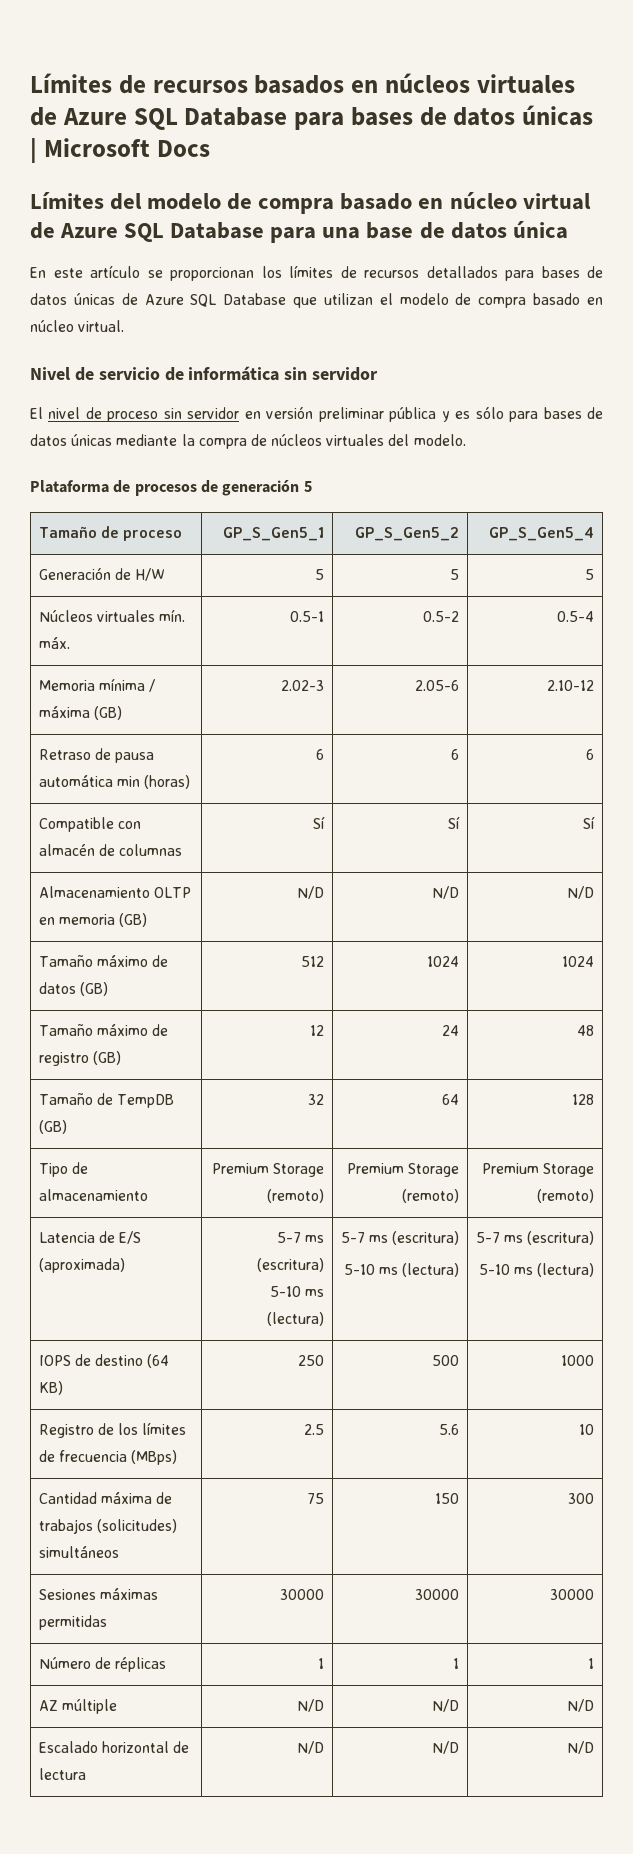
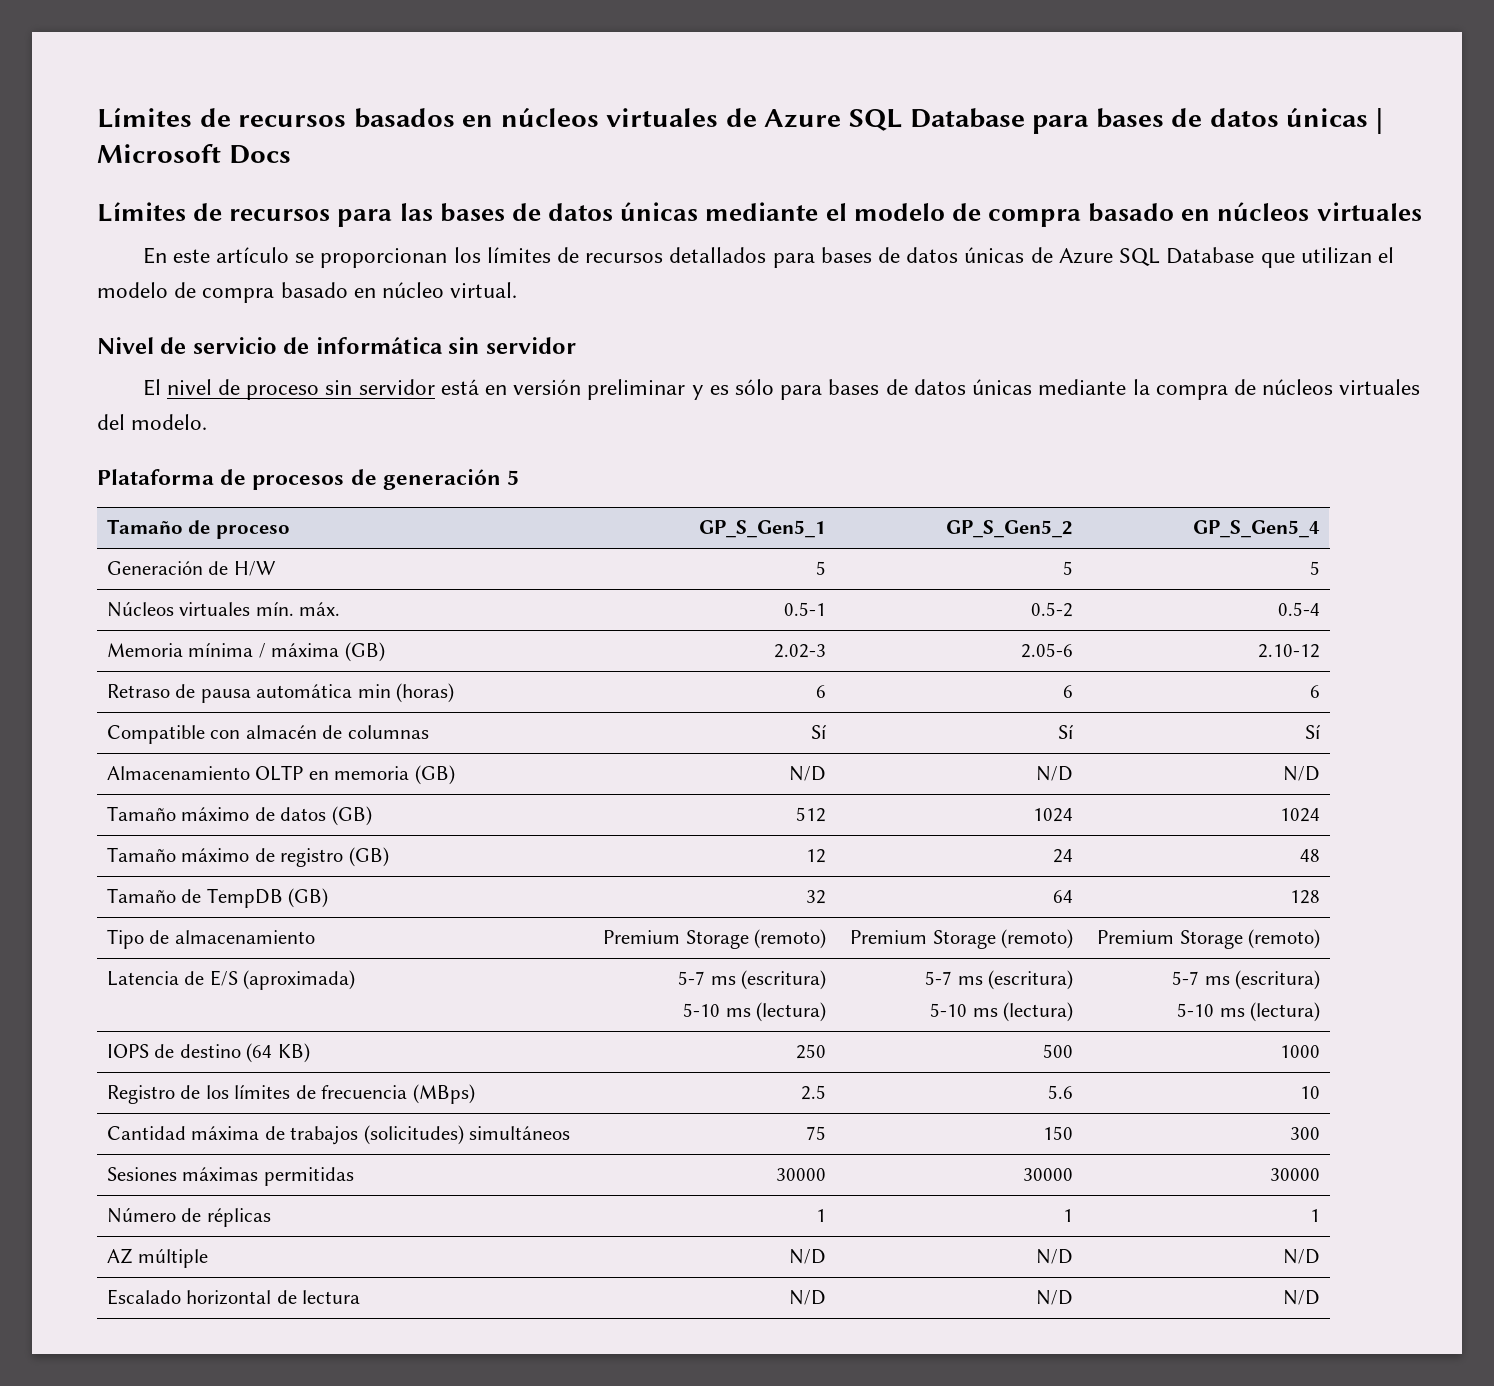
- Límites del modelo de compra basado en núcleo virtual de Azure SQL Database para una base de datos única
+ Límites de recursos para las bases de datos únicas mediante el modelo de compra basado en núcleos virtuales
- El nivel de proceso sin servidor en versión preliminar pública y es sólo para bases de datos únicas mediante la compra de núcleos virtuales del modelo.
+ El nivel de proceso sin servidor está en versión preliminar y es sólo para bases de datos únicas mediante la compra de núcleos virtuales del modelo.

